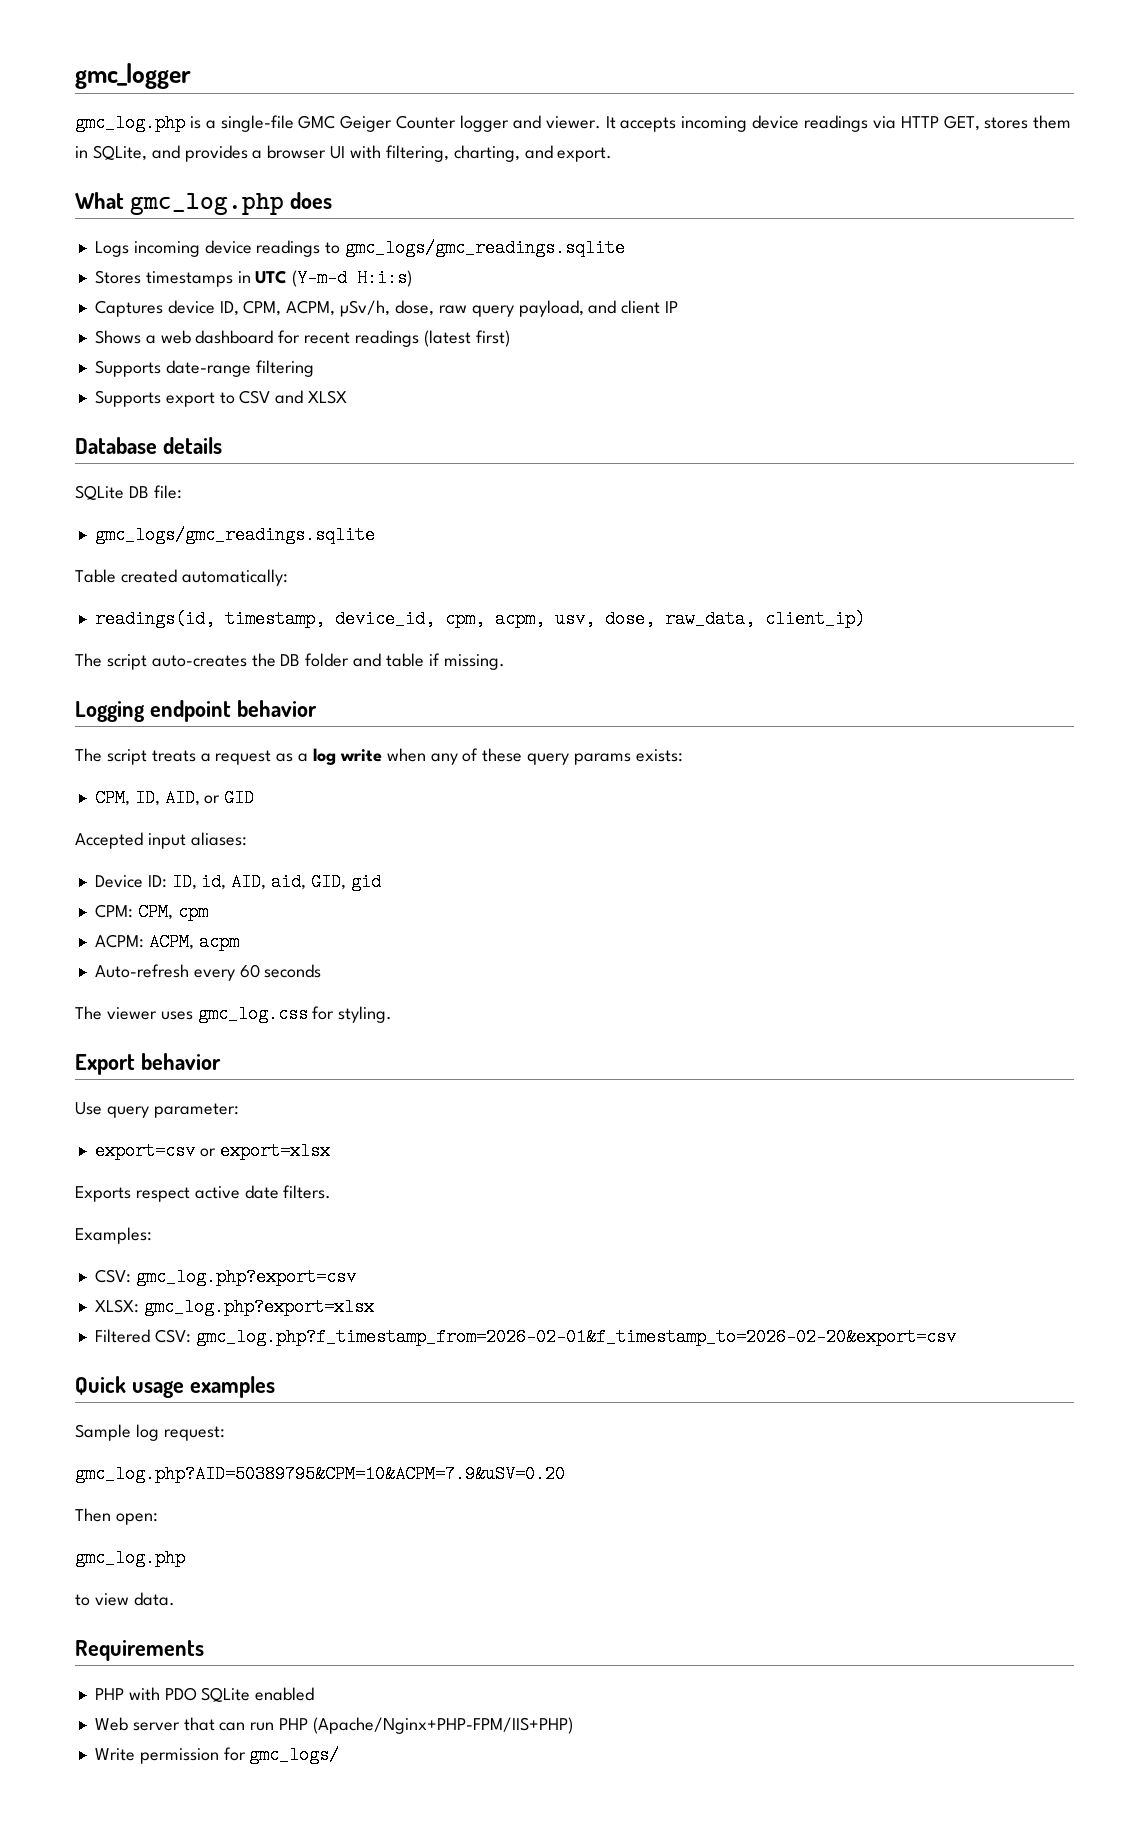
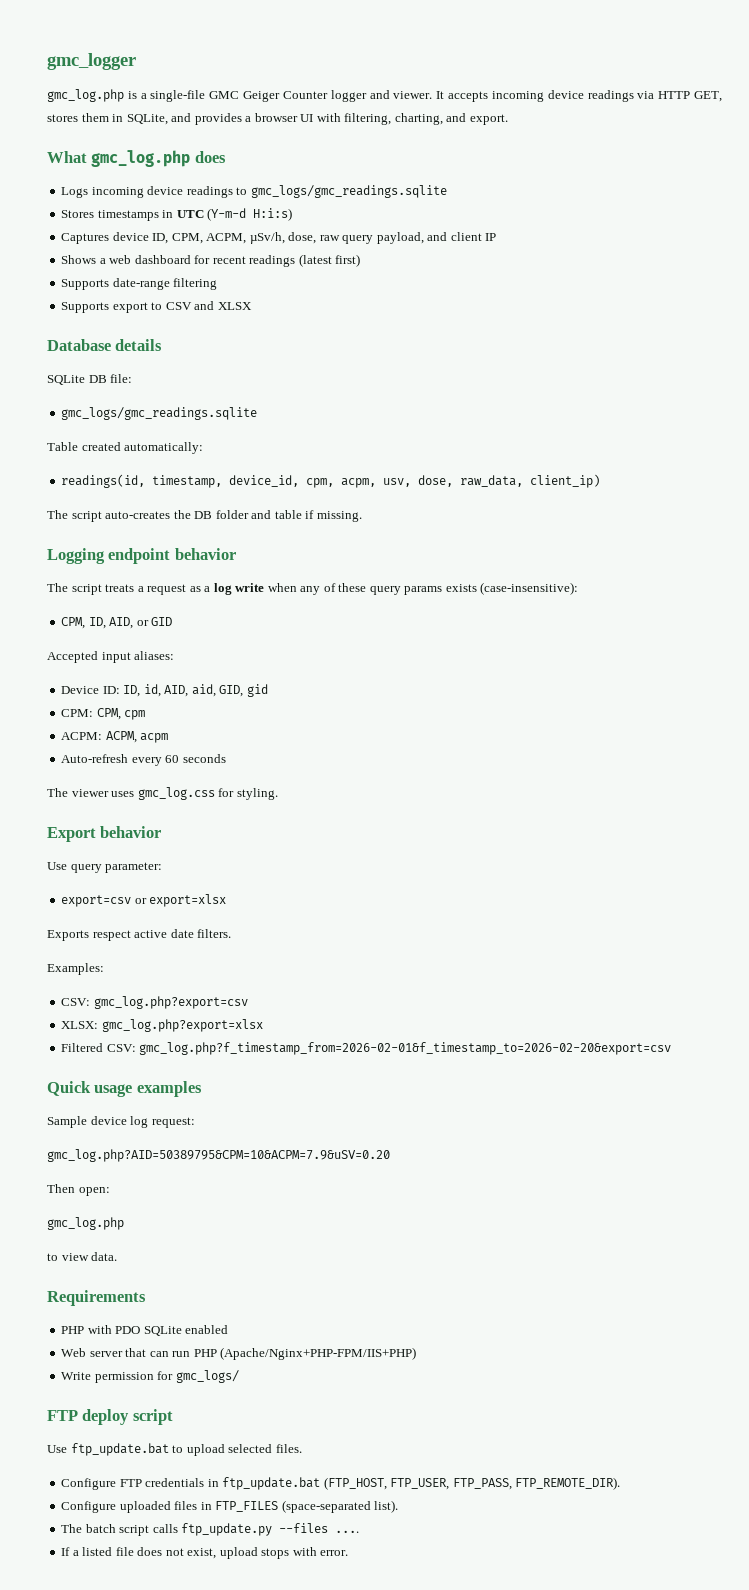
- The script treats a request as a log write when any of these query params exists:
+ The script treats a request as a log write when any of these query params exists (case-insensitive):
- Sample log request:
+ Sample device log request:
+ FTP deploy script
+ Use ftp_update.bat to upload selected files.
+ Configure FTP credentials in ftp_update.bat (FTP_HOST, FTP_USER, FTP_PASS, FTP_REMOTE_DIR).
+ Configure uploaded files in FTP_FILES (space-separated list).
+ The batch script calls ftp_update.py --files ....
+ If a listed file does not exist, upload stops with error.

